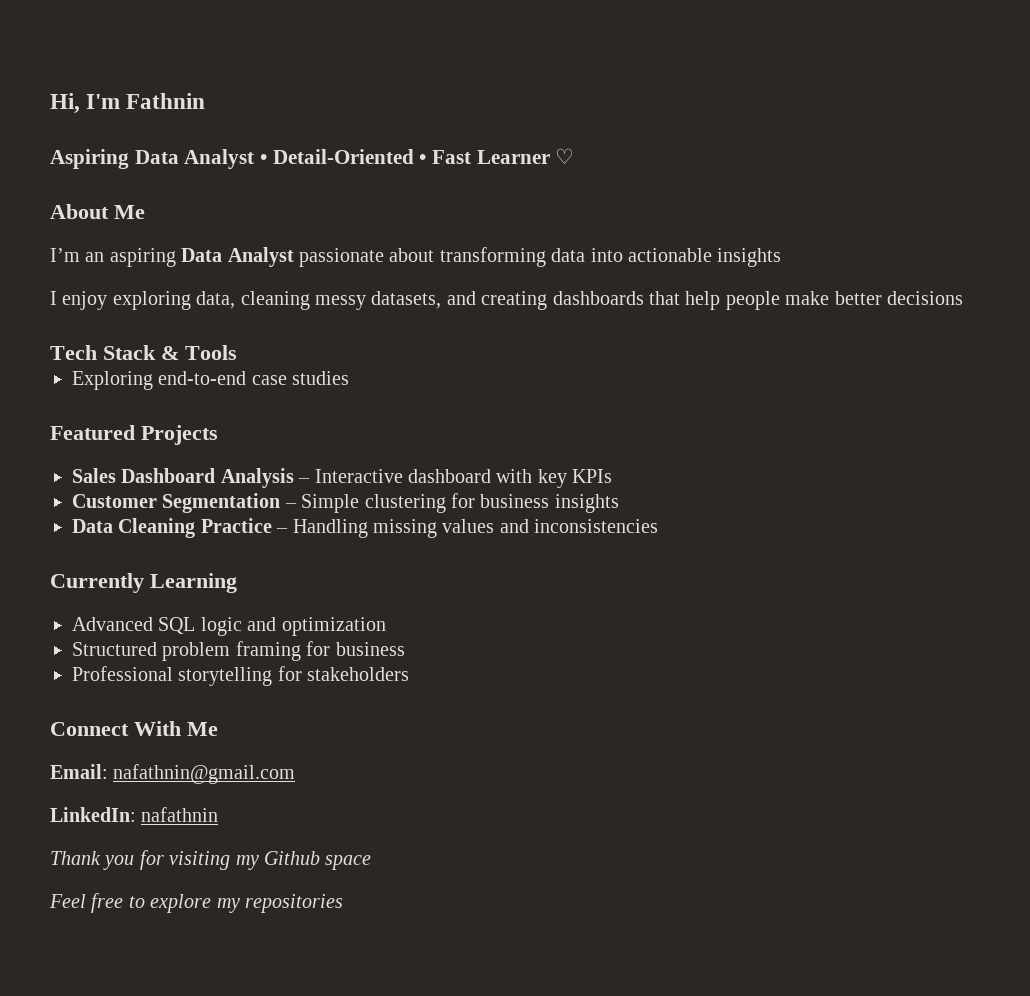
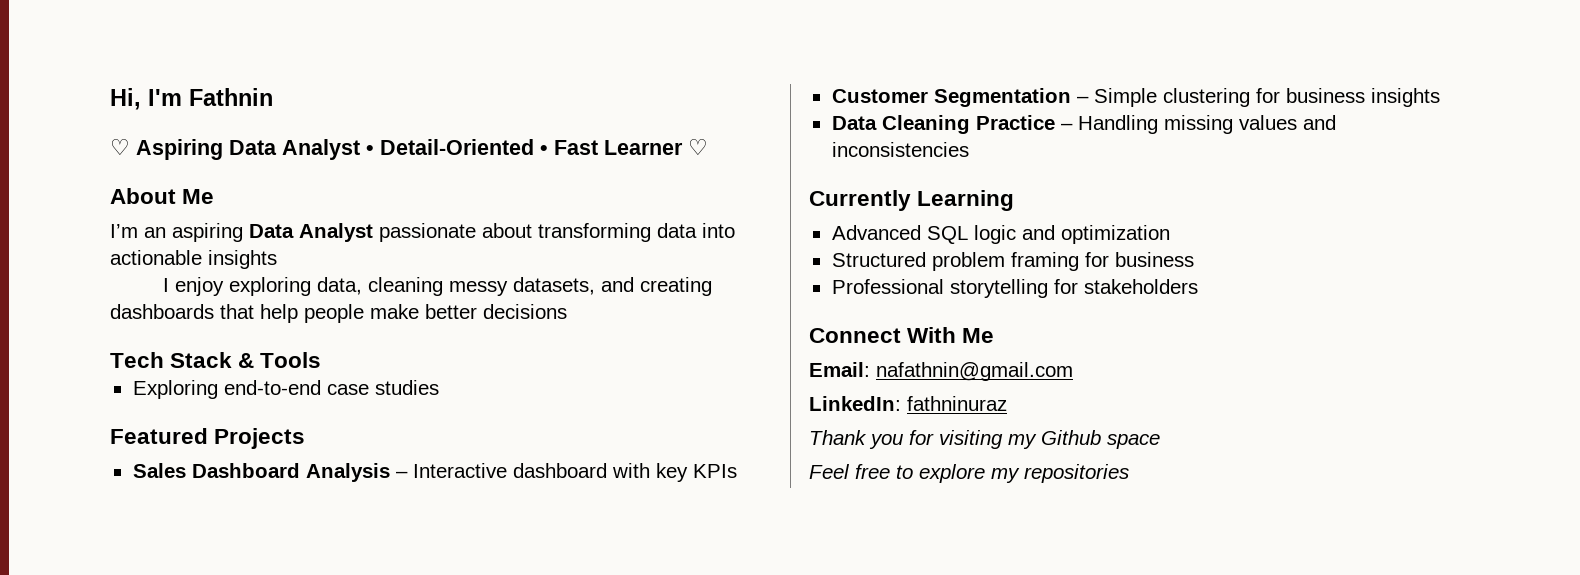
- Aspiring Data Analyst • Detail-Oriented • Fast Learner ♡
+ ♡ Aspiring Data Analyst • Detail-Oriented • Fast Learner ♡
- LinkedIn: nafathnin
+ LinkedIn: fathninuraz

